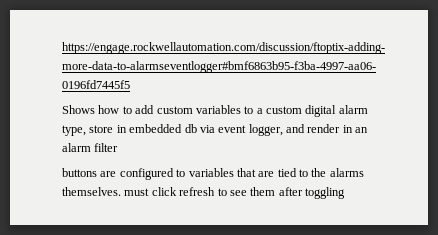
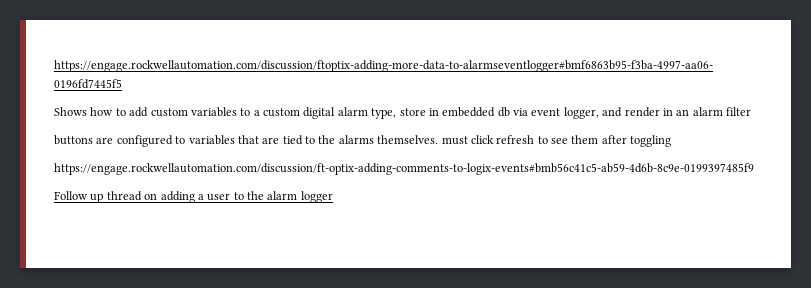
+ https://engage.rockwellautomation.com/discussion/ft-optix-adding-comments-to-logix-events#bmb56c41c5-ab59-4d6b-8c9e-0199397485f9
+ Follow up thread on adding a user to the alarm logger

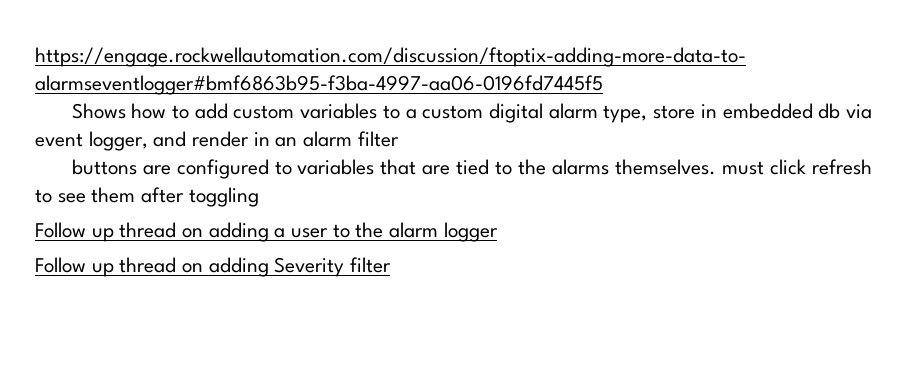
- https://engage.rockwellautomation.com/discussion/ft-optix-adding-comments-to-logix-events#bmb56c41c5-ab59-4d6b-8c9e-0199397485f9
+ Follow up thread on adding Severity filter

